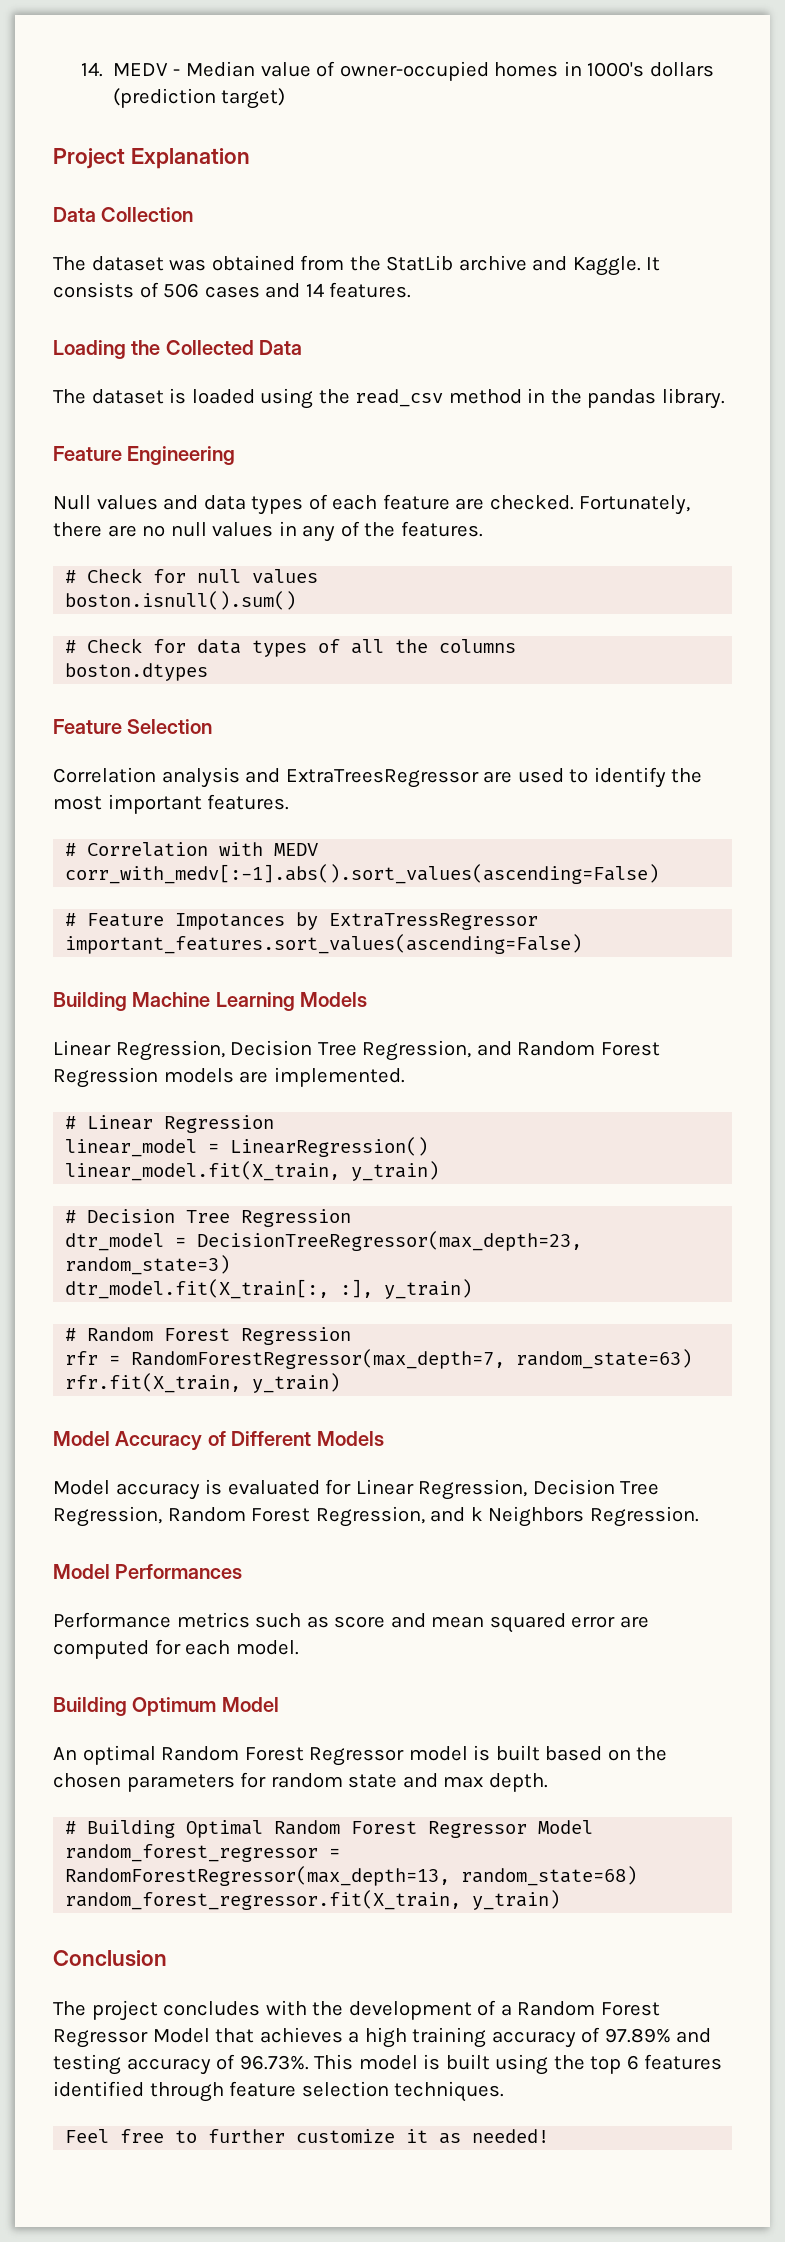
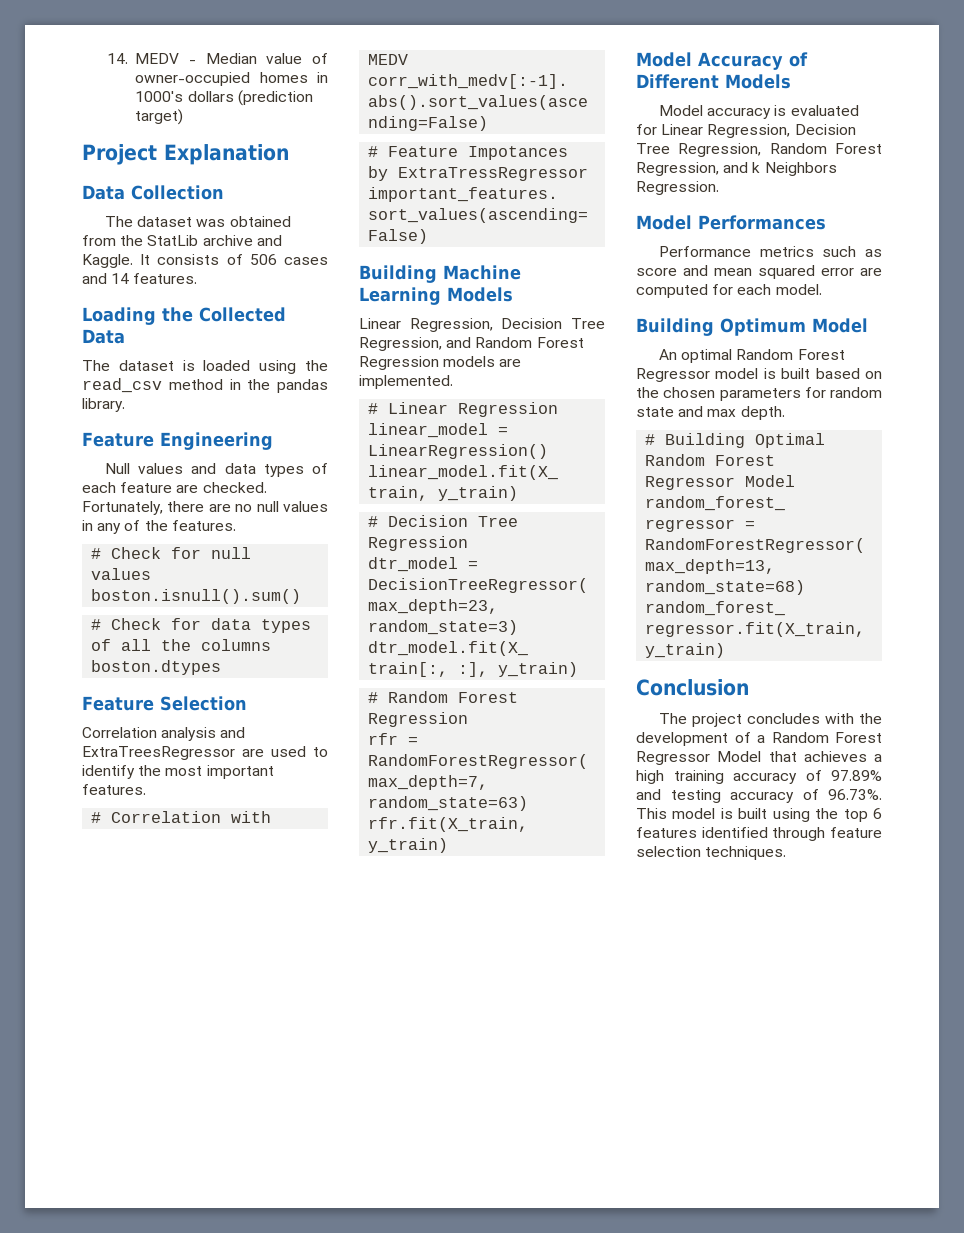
- Feel free to further customize it as needed!

